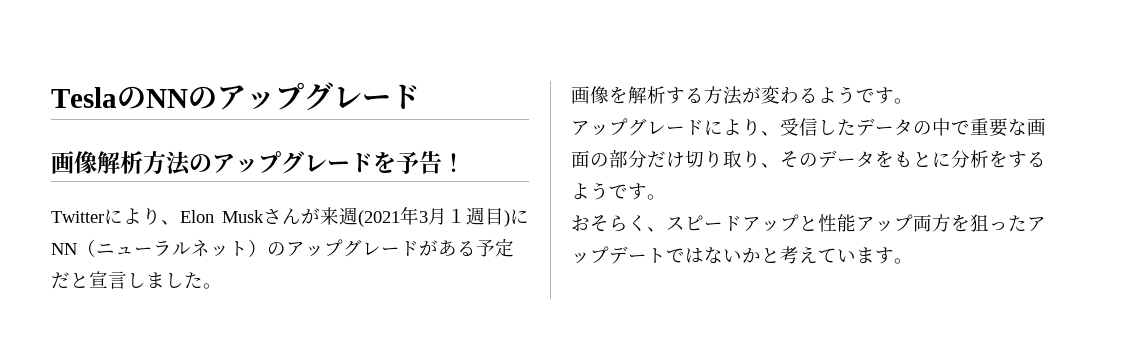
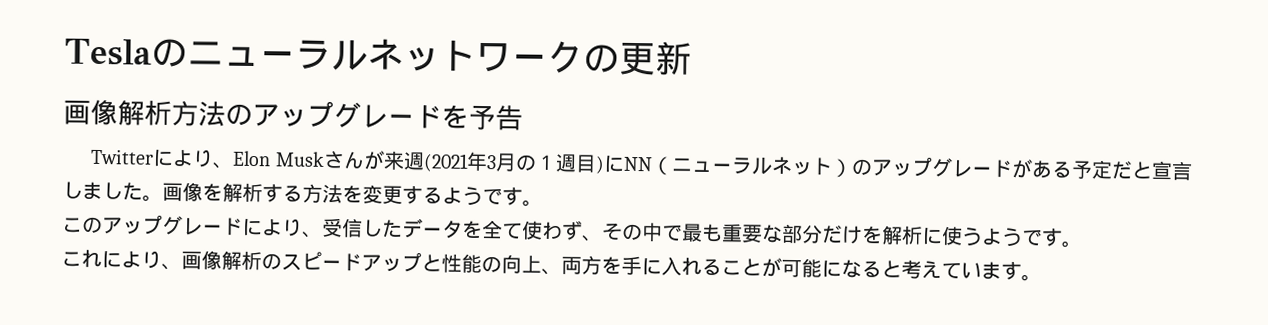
- TeslaのNNのアップグレード
+ Teslaのニューラルネットワークの更新
- 画像解析方法のアップグレードを予告！
+ 画像解析方法のアップグレードを予告
- Twitterにより、Elon Muskさんが来週(2021年3月１週目)にNN（ニューラルネット）のアップグレードがある予定だと宣言しました。
- 画像を解析する方法が変わるようです。
- アップグレードにより、受信したデータの中で重要な画面の部分だけ切り取り、そのデータをもとに分析をするようです。
- おそらく、スピードアップと性能アップ両方を狙ったアップデートではないかと考えています。
+ Twitterにより、Elon Muskさんが来週(2021年3月の１週目)にNN（ニューラルネット）のアップグレードがある予定だと宣言しました。画像を解析する方法を変更するようです。
+ このアップグレードにより、受信したデータを全て使わず、その中で最も重要な部分だけを解析に使うようです。
+ これにより、画像解析のスピードアップと性能の向上、両方を手に入れることが可能になると考えています。

